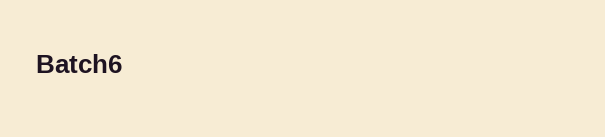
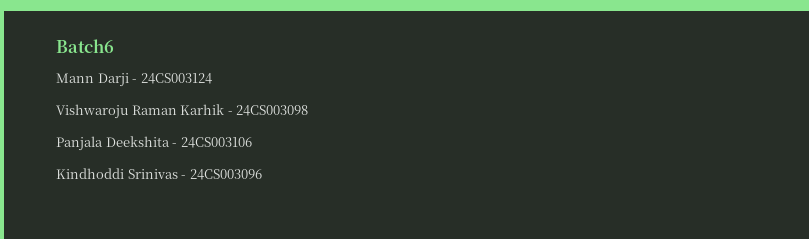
+ Mann Darji - 24CS003124
+ Vishwaroju Raman Karhik - 24CS003098
+ Panjala Deekshita - 24CS003106
+ Kindhoddi Srinivas - 24CS003096

